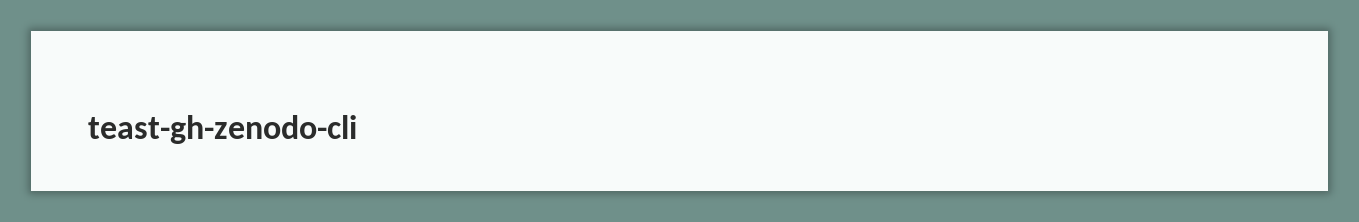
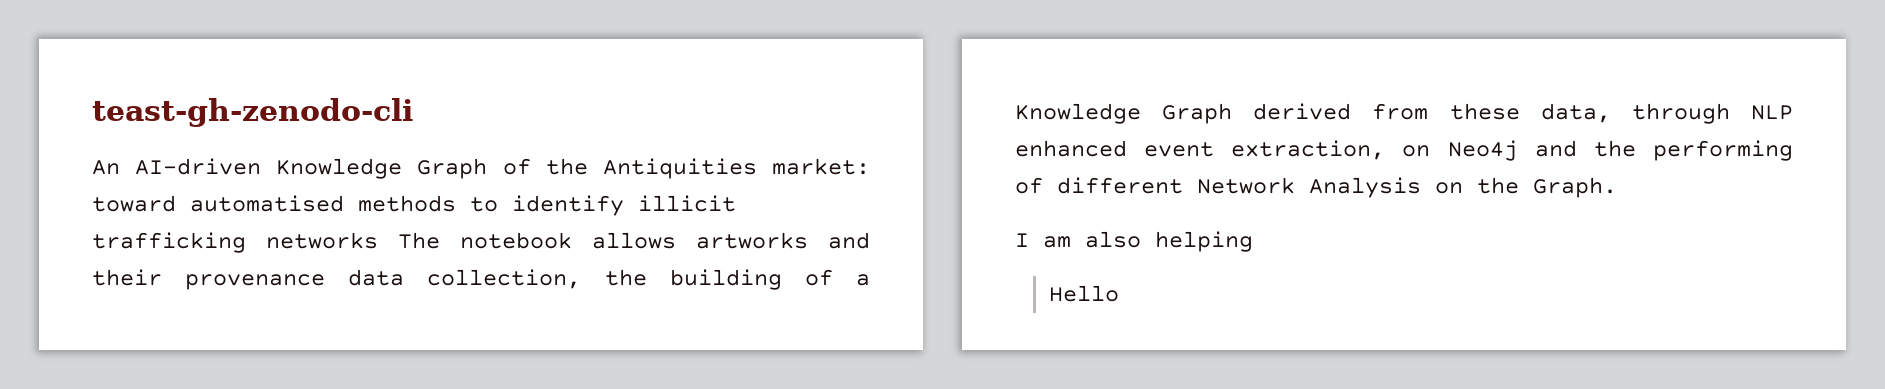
+ An AI-driven Knowledge Graph of the Antiquities market: toward automatised methods to identify illicit trafficking networks The notebook allows artworks and their provenance data collection, the building of a Knowledge Graph derived from these data, through NLP enhanced event extraction, on Neo4j and the performing of different Network Analysis on the Graph.
+ I am also helping
+ Hello

